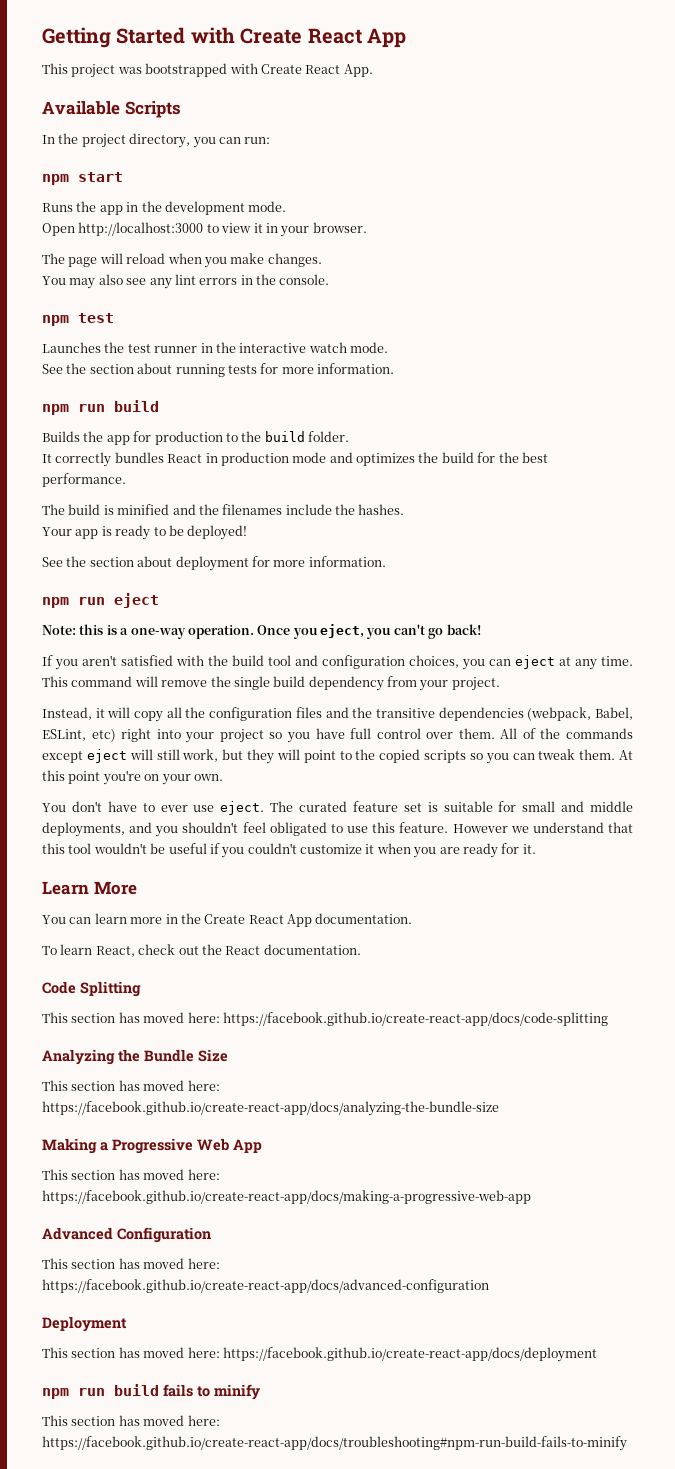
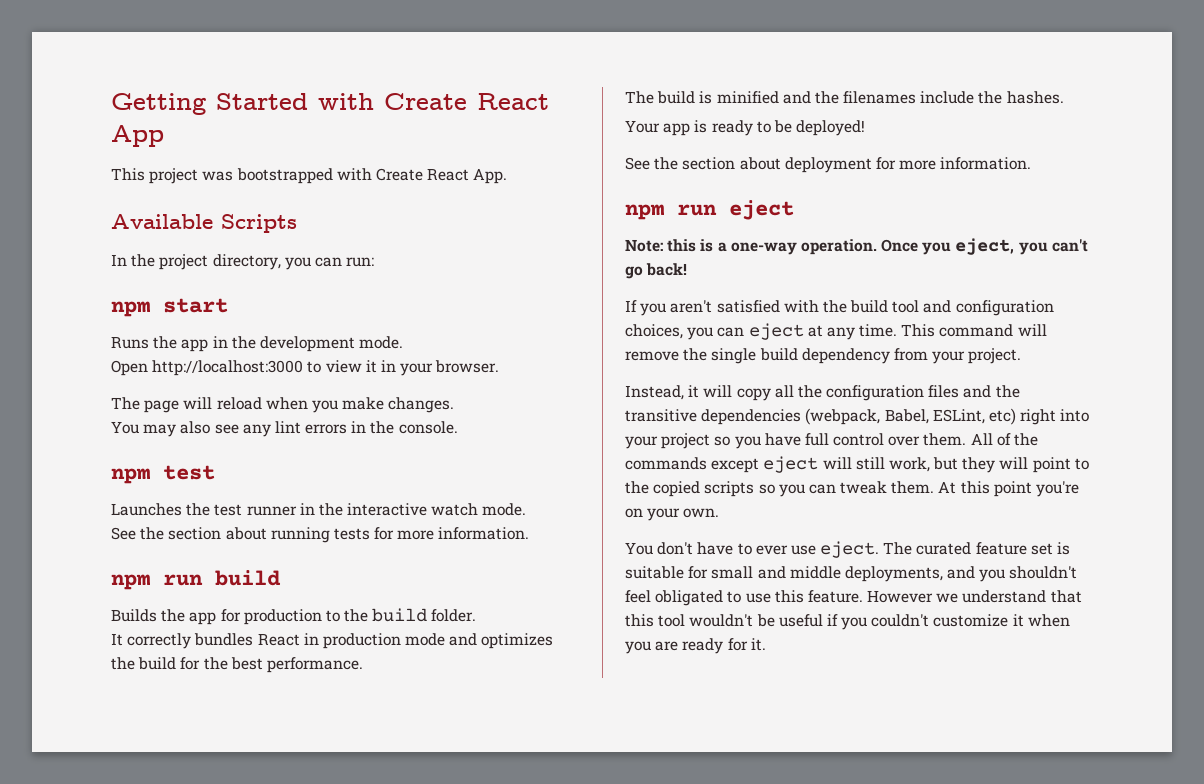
- Learn More
- You can learn more in the Create React App documentation.
- To learn React, check out the React documentation.
- Code Splitting
- This section has moved here: https://facebook.github.io/create-react-app/docs/code-splitting
- Analyzing the Bundle Size
- This section has moved here: https://facebook.github.io/create-react-app/docs/analyzing-the-bundle-size
- Making a Progressive Web App
- This section has moved here: https://facebook.github.io/create-react-app/docs/making-a-progressive-web-app
- Advanced Configuration
- This section has moved here: https://facebook.github.io/create-react-app/docs/advanced-configuration
- Deployment
- This section has moved here: https://facebook.github.io/create-react-app/docs/deployment
- npm run build fails to minify
- This section has moved here: https://facebook.github.io/create-react-app/docs/troubleshooting#npm-run-build-fails-to-minify

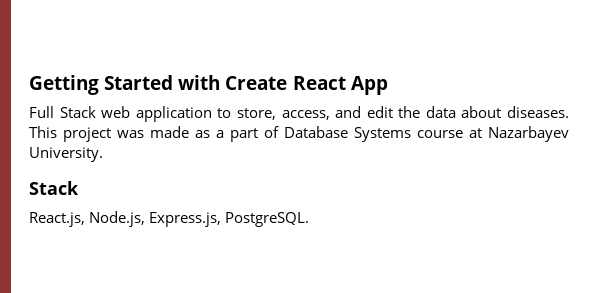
- This project was bootstrapped with Create React App.
- Available Scripts
- In the project directory, you can run:
- npm start
- Runs the app in the development mode.
- Open http://localhost:3000 to view it in your browser.
- The page will reload when you make changes.
- You may also see any lint errors in the console.
- npm test
- Launches the test runner in the interactive watch mode.
- See the section about running tests for more information.
- npm run build
- Builds the app for production to the build folder.
- It correctly bundles React in production mode and optimizes the build for the best performance.
- The build is minified and the filenames include the hashes.
- Your app is ready to be deployed!
- See the section about deployment for more information.
- npm run eject
- Note: this is a one-way operation. Once you eject, you can't go back!
- If you aren't satisfied with the build tool and configuration choices, you can eject at any time. This command will remove the single build dependency from your project.
- Instead, it will copy all the configuration files and the transitive dependencies (webpack, Babel, ESLint, etc) right into your project so you have full control over them. All of the commands except eject will still work, but they will point to the copied scripts so you can tweak them. At this point you're on your own.
- You don't have to ever use eject. The curated feature set is suitable for small and middle deployments, and you shouldn't feel obligated to use this feature. However we understand that this tool wouldn't be useful if you couldn't customize it when you are ready for it.
+ Full Stack web application to store, access, and edit the data about diseases. This project was made as a part of Database Systems course at Nazarbayev University.
+ Stack
+ React.js, Node.js, Express.js, PostgreSQL.

